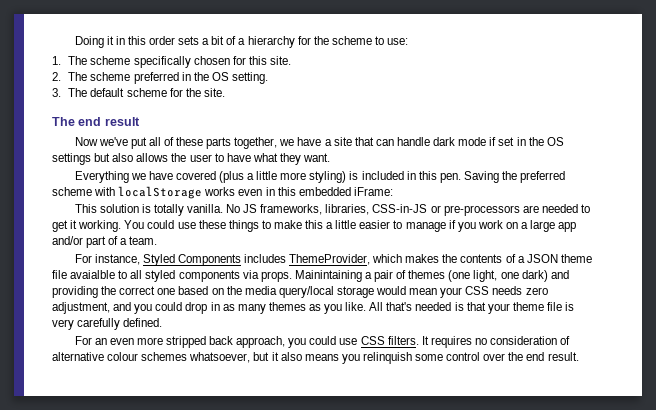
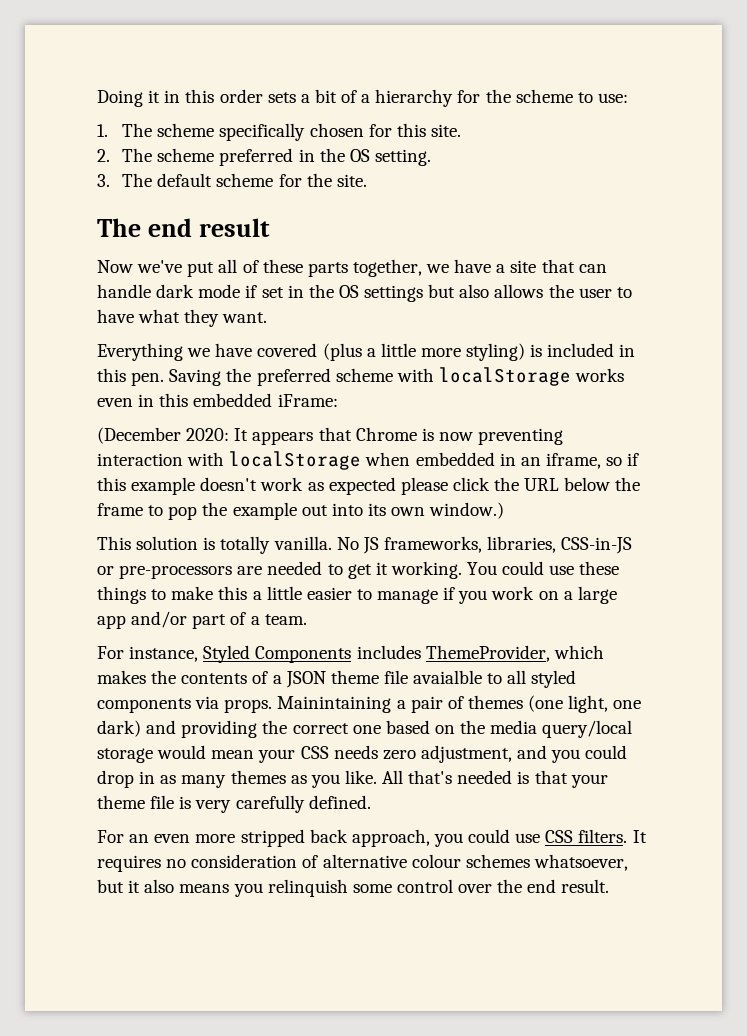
+ (December 2020: It appears that Chrome is now preventing interaction with localStorage when embedded in an iframe, so if this example doesn't work as expected please click the URL below the frame to pop the example out into its own window.)

